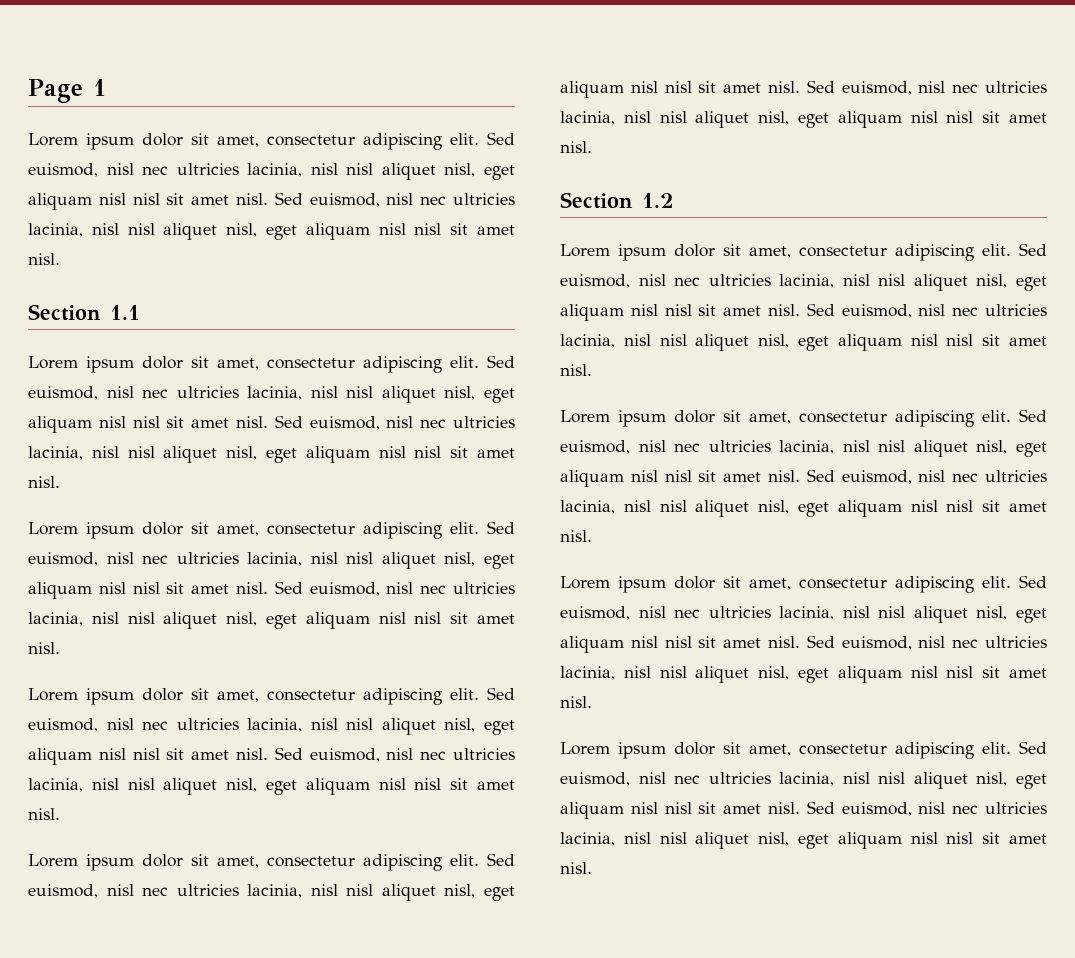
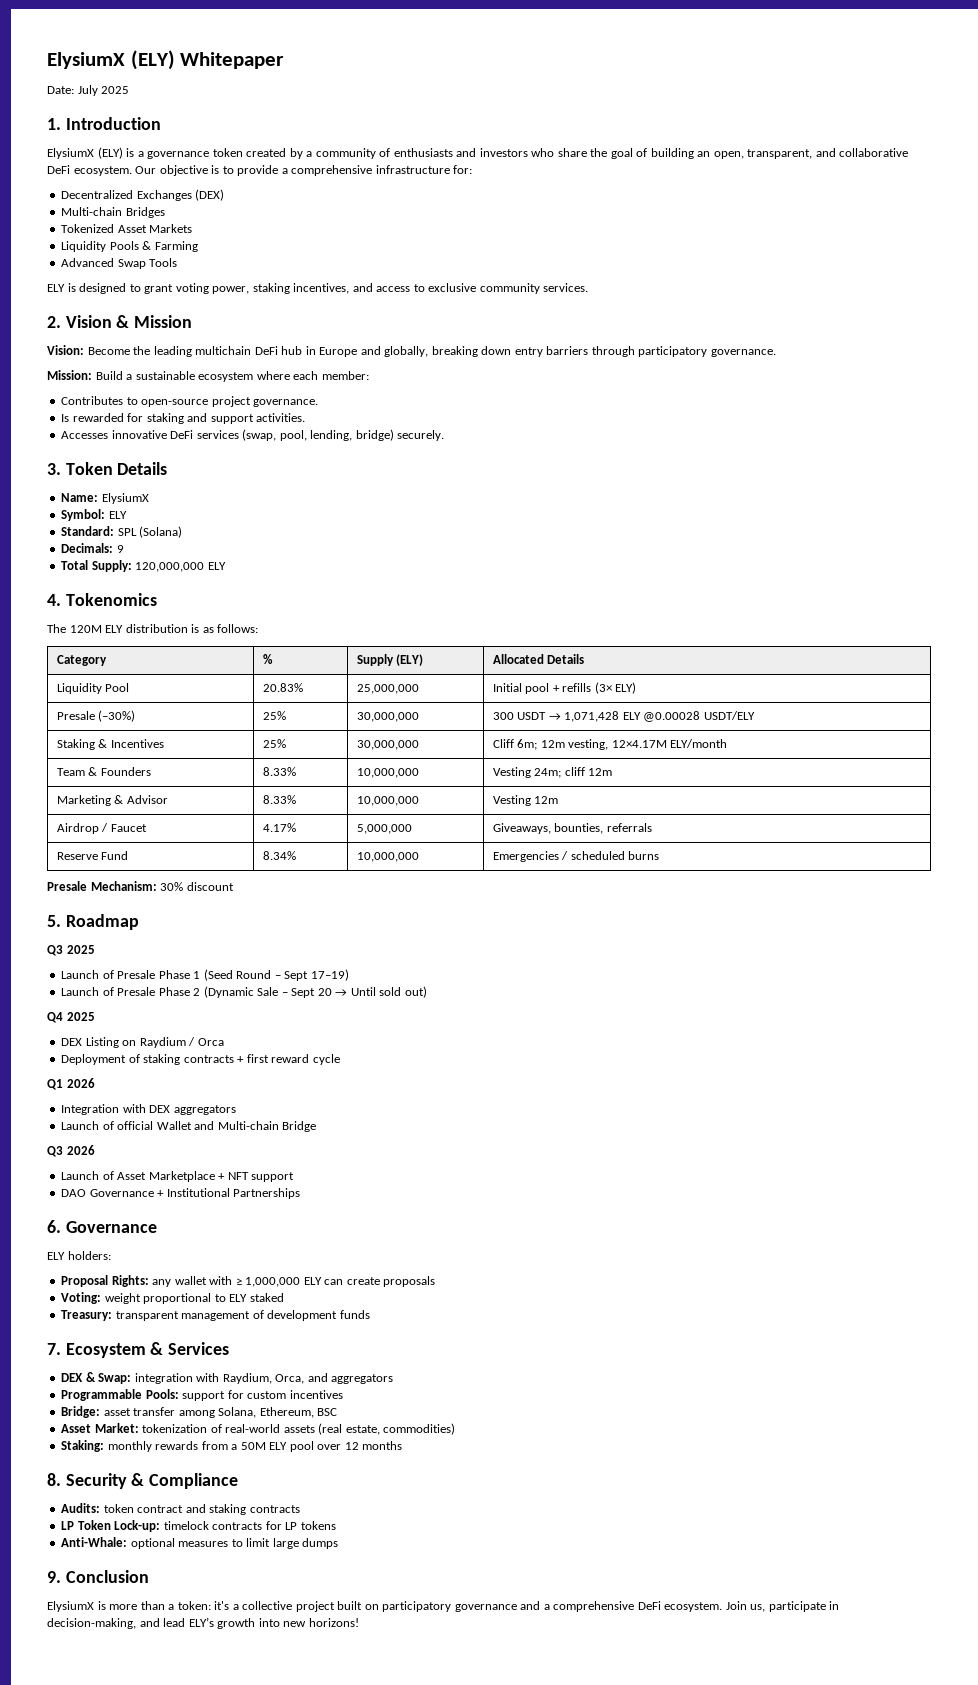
- Page 1
- Lorem ipsum dolor sit amet, consectetur adipiscing elit. Sed euismod, nisl nec ultricies lacinia, nisl nisl aliquet nisl, eget aliquam nisl nisl sit amet nisl. Sed euismod, nisl nec ultricies lacinia, nisl nisl aliquet nisl, eget aliquam nisl nisl sit amet nisl.
- Section 1.1
- Lorem ipsum dolor sit amet, consectetur adipiscing elit. Sed euismod, nisl nec ultricies lacinia, nisl nisl aliquet nisl, eget aliquam nisl nisl sit amet nisl. Sed euismod, nisl nec ultricies lacinia, nisl nisl aliquet nisl, eget aliquam nisl nisl sit amet nisl.
- Lorem ipsum dolor sit amet, consectetur adipiscing elit. Sed euismod, nisl nec ultricies lacinia, nisl nisl aliquet nisl, eget aliquam nisl nisl sit amet nisl. Sed euismod, nisl nec ultricies lacinia, nisl nisl aliquet nisl, eget aliquam nisl nisl sit amet nisl.
- Lorem ipsum dolor sit amet, consectetur adipiscing elit. Sed euismod, nisl nec ultricies lacinia, nisl nisl aliquet nisl, eget aliquam nisl nisl sit amet nisl. Sed euismod, nisl nec ultricies lacinia, nisl nisl aliquet nisl, eget aliquam nisl nisl sit amet nisl.
- Lorem ipsum dolor sit amet, consectetur adipiscing elit. Sed euismod, nisl nec ultricies lacinia, nisl nisl aliquet nisl, eget aliquam nisl nisl sit amet nisl. Sed euismod, nisl nec ultricies lacinia, nisl nisl aliquet nisl, eget aliquam nisl nisl sit amet nisl.
- Section 1.2
- Lorem ipsum dolor sit amet, consectetur adipiscing elit. Sed euismod, nisl nec ultricies lacinia, nisl nisl aliquet nisl, eget aliquam nisl nisl sit amet nisl. Sed euismod, nisl nec ultricies lacinia, nisl nisl aliquet nisl, eget aliquam nisl nisl sit amet nisl.
- Lorem ipsum dolor sit amet, consectetur adipiscing elit. Sed euismod, nisl nec ultricies lacinia, nisl nisl aliquet nisl, eget aliquam nisl nisl sit amet nisl. Sed euismod, nisl nec ultricies lacinia, nisl nisl aliquet nisl, eget aliquam nisl nisl sit amet nisl.
- Lorem ipsum dolor sit amet, consectetur adipiscing elit. Sed euismod, nisl nec ultricies lacinia, nisl nisl aliquet nisl, eget aliquam nisl nisl sit amet nisl. Sed euismod, nisl nec ultricies lacinia, nisl nisl aliquet nisl, eget aliquam nisl nisl sit amet nisl.
- Lorem ipsum dolor sit amet, consectetur adipiscing elit. Sed euismod, nisl nec ultricies lacinia, nisl nisl aliquet nisl, eget aliquam nisl nisl sit amet nisl. Sed euismod, nisl nec ultricies lacinia, nisl nisl aliquet nisl, eget aliquam nisl nisl sit amet nisl.
+ ElysiumX (ELY) Whitepaper
+ Date: July 2025
+ 1. Introduction
+ ElysiumX (ELY) is a governance token created by a community of enthusiasts and investors who share the goal of building an open, transparent, and collaborative DeFi ecosystem. Our objective is to provide a comprehensive infrastructure for:
+ Decentralized Exchanges (DEX)
+ Multi-chain Bridges
+ Tokenized Asset Markets
+ Liquidity Pools & Farming
+ Advanced Swap Tools
+ ELY is designed to grant voting power, staking incentives, and access to exclusive community services.
+ 2. Vision & Mission
+ Vision: Become the leading multichain DeFi hub in Europe and globally, breaking down entry barriers through participatory governance.
+ Mission: Build a sustainable ecosystem where each member:
+ Contributes to open-source project governance.
+ Is rewarded for staking and support activities.
+ Accesses innovative DeFi services (swap, pool, lending, bridge) securely.
+ 3. Token Details
+ Name: ElysiumX
+ Symbol: ELY
+ Standard: SPL (Solana)
+ Decimals: 9
+ Total Supply: 120,000,000 ELY
+ 4. Tokenomics
+ The 120M ELY distribution is as follows:
+ Category | % | Supply (ELY) | Allocated Details
+ Liquidity Pool | 20.83% | 25,000,000 | Initial pool + refills (3× ELY)
+ Presale (–30%) | 25% | 30,000,000 | 300 USDT → 1,071,428 ELY @0.00028 USDT/ELY
+ Staking & Incentives | 25% | 30,000,000 | Cliff 6m; 12m vesting, 12×4.17M ELY/month
+ Team & Founders | 8.33% | 10,000,000 | Vesting 24m; cliff 12m
+ Marketing & Advisor | 8.33% | 10,000,000 | Vesting 12m
+ Airdrop / Faucet | 4.17% | 5,000,000 | Giveaways, bounties, referrals
+ Reserve Fund | 8.34% | 10,000,000 | Emergencies / scheduled burns
+ Presale Mechanism: 30% discount
+ 5. Roadmap
+ Q3 2025
+ Launch of Presale Phase 1 (Seed Round – Sept 17–19)
+ Launch of Presale Phase 2 (Dynamic Sale – Sept 20 → Until sold out)
+ Q4 2025
+ DEX Listing on Raydium / Orca
+ Deployment of staking contracts + first reward cycle
+ Q1 2026
+ Integration with DEX aggregators
+ Launch of official Wallet and Multi-chain Bridge
+ Q3 2026
+ Launch of Asset Marketplace + NFT support
+ DAO Governance + Institutional Partnerships
+ 6. Governance
+ ELY holders:
+ Proposal Rights: any wallet with ≥ 1,000,000 ELY can create proposals
+ Voting: weight proportional to ELY staked
+ Treasury: transparent management of development funds
+ 7. Ecosystem & Services
+ DEX & Swap: integration with Raydium, Orca, and aggregators
+ Programmable Pools: support for custom incentives
+ Bridge: asset transfer among Solana, Ethereum, BSC
+ Asset Market: tokenization of real-world assets (real estate, commodities)
+ Staking: monthly rewards from a 50M ELY pool over 12 months
+ 8. Security & Compliance
+ Audits: token contract and staking contracts
+ LP Token Lock-up: timelock contracts for LP tokens
+ Anti-Whale: optional measures to limit large dumps
+ 9. Conclusion
+ ElysiumX is more than a token: it's a collective project built on participatory governance and a comprehensive DeFi ecosystem. Join us, participate in decision-making, and lead ELY’s growth into new horizons!

